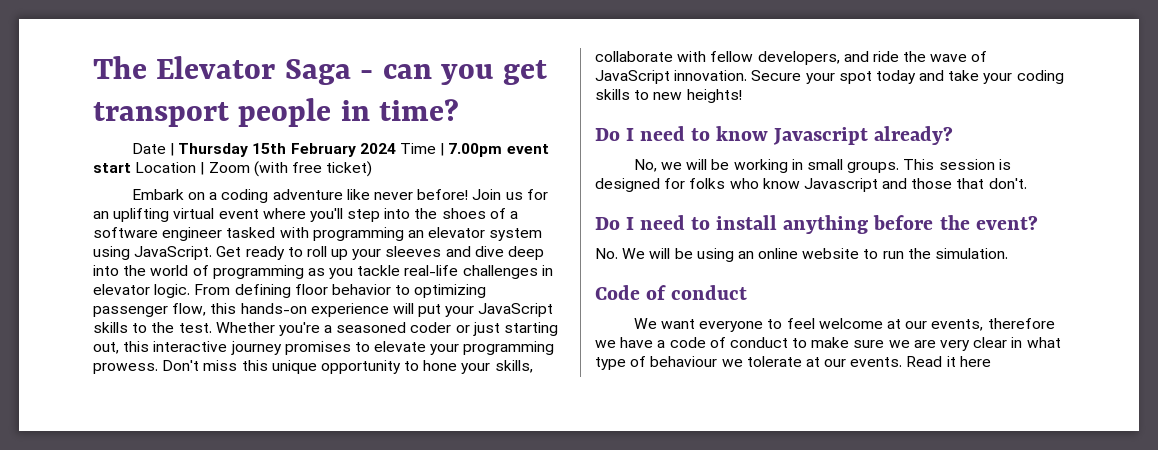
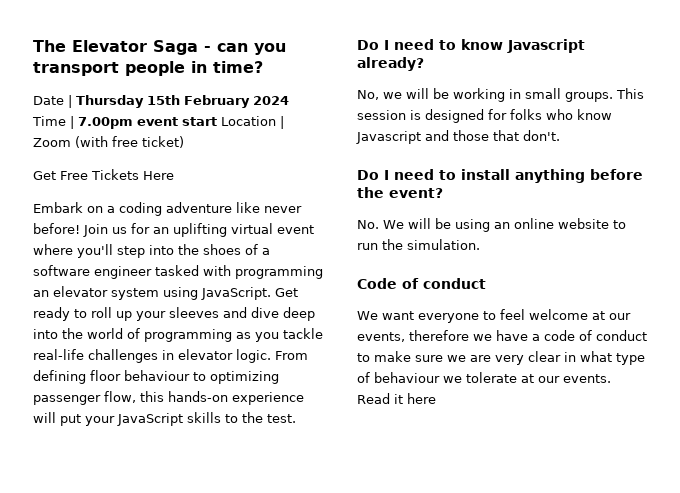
- The Elevator Saga - can you get transport people in time?
+ The Elevator Saga - can you transport people in time?
+ Get Free Tickets Here
- From defining floor behavior to optimizing passenger flow, this hands-on experience will put your JavaScript skills to the test. Whether you're a seasoned coder or just starting out, this interactive journey promises to elevate your programming prowess. Don't miss this unique opportunity to hone your skills, collaborate with fellow developers, and ride the wave of JavaScript innovation. Secure your spot today and take your coding skills to new heights!
+ From defining floor behaviour to optimizing passenger flow, this hands-on experience will put your JavaScript skills to the test.

